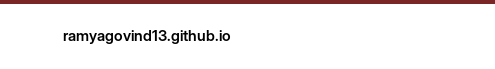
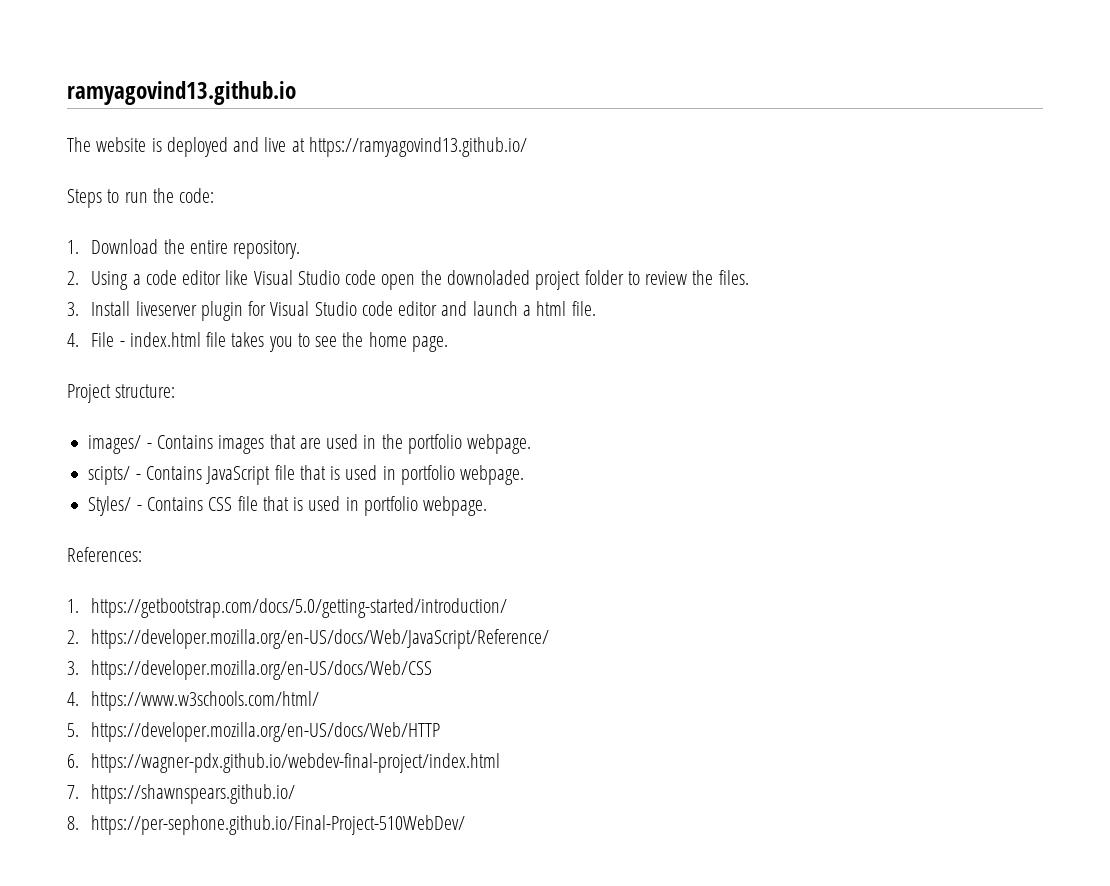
+ The website is deployed and live at https://ramyagovind13.github.io/
+ Steps to run the code:
+ 1. Download the entire repository.
+ 2. Using a code editor like Visual Studio code open the downoladed project folder to review the files.
+ 3. Install liveserver plugin for Visual Studio code editor and launch a html file.
+ 4. File - index.html file takes you to see the home page.
+ Project structure:
+ images/ - Contains images that are used in the portfolio webpage.
+ scipts/ - Contains JavaScript file that is used in portfolio webpage.
+ Styles/ - Contains CSS file that is used in portfolio webpage.
+ References:
+ 1. https://getbootstrap.com/docs/5.0/getting-started/introduction/
+ 2. https://developer.mozilla.org/en-US/docs/Web/JavaScript/Reference/
+ 3. https://developer.mozilla.org/en-US/docs/Web/CSS
+ 4. https://www.w3schools.com/html/
+ 5. https://developer.mozilla.org/en-US/docs/Web/HTTP
+ 6. https://wagner-pdx.github.io/webdev-final-project/index.html
+ 7. https://shawnspears.github.io/
+ 8. https://per-sephone.github.io/Final-Project-510WebDev/

